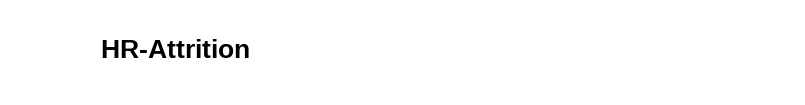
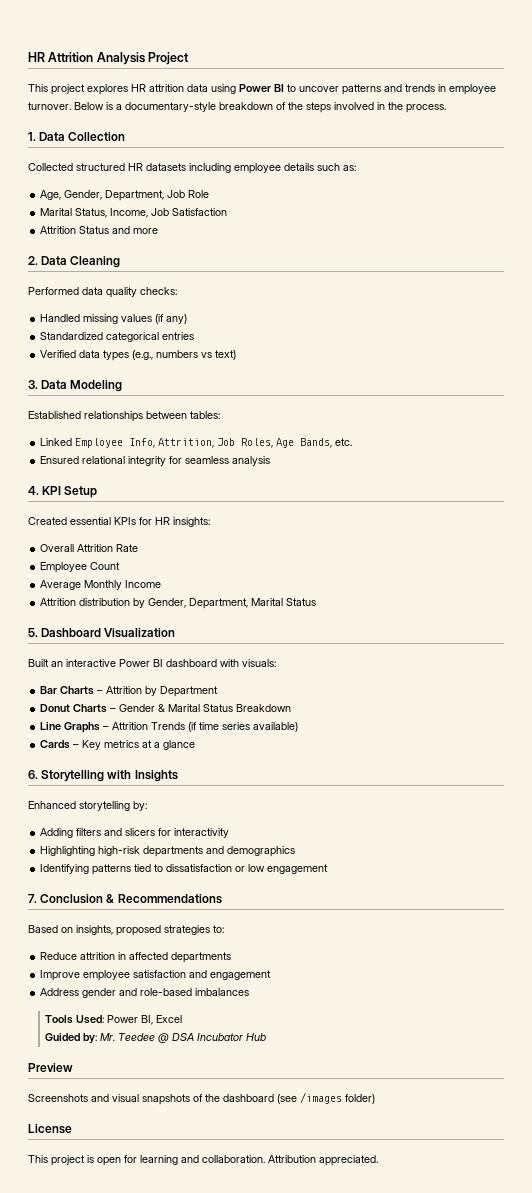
- HR-Attrition
+ HR Attrition Analysis Project
+ This project explores HR attrition data using Power BI to uncover patterns and trends in employee turnover. Below is a documentary-style breakdown of the steps involved in the process.
+ 1. Data Collection
+ Collected structured HR datasets including employee details such as:
+ Age, Gender, Department, Job Role
+ Marital Status, Income, Job Satisfaction
+ Attrition Status and more
+ 2. Data Cleaning
+ Performed data quality checks:
+ Handled missing values (if any)
+ Standardized categorical entries
+ Verified data types (e.g., numbers vs text)
+ 3. Data Modeling
+ Established relationships between tables:
+ Linked Employee Info, Attrition, Job Roles, Age Bands, etc.
+ Ensured relational integrity for seamless analysis
+ 4. KPI Setup
+ Created essential KPIs for HR insights:
+ Overall Attrition Rate
+ Employee Count
+ Average Monthly Income
+ Attrition distribution by Gender, Department, Marital Status
+ 5. Dashboard Visualization
+ Built an interactive Power BI dashboard with visuals:
+ Bar Charts – Attrition by Department
+ Donut Charts – Gender & Marital Status Breakdown
+ Line Graphs – Attrition Trends (if time series available)
+ Cards – Key metrics at a glance
+ 6. Storytelling with Insights
+ Enhanced storytelling by:
+ Adding filters and slicers for interactivity
+ Highlighting high-risk departments and demographics
+ Identifying patterns tied to dissatisfaction or low engagement
+ 7. Conclusion & Recommendations
+ Based on insights, proposed strategies to:
+ Reduce attrition in affected departments
+ Improve employee satisfaction and engagement
+ Address gender and role-based imbalances
+ Tools Used: Power BI, Excel
+ Guided by: Mr. Teedee @ DSA Incubator Hub
+ Preview
+ Screenshots and visual snapshots of the dashboard (see /images folder)
+ License
+ This project is open for learning and collaboration. Attribution appreciated.

